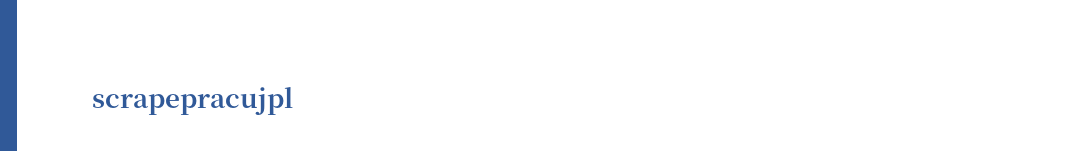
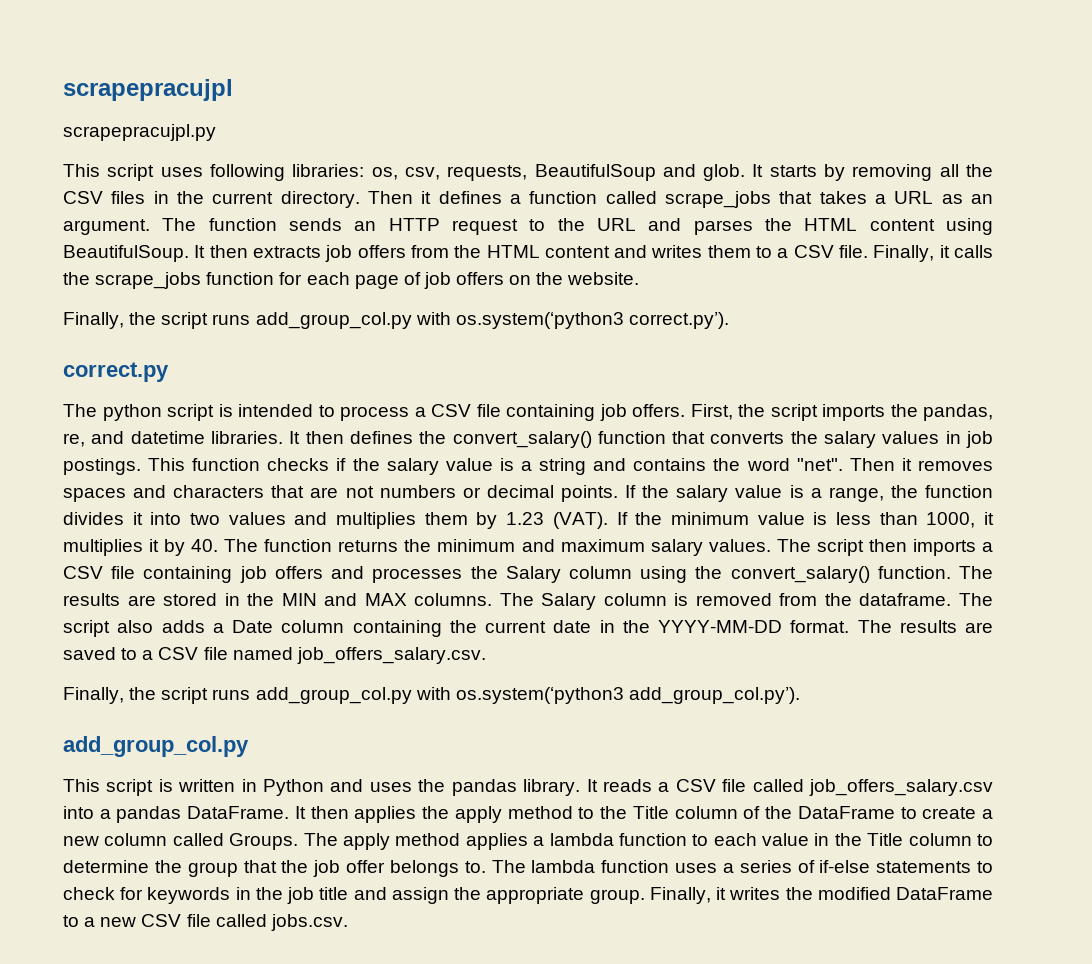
+ scrapepracujpl.py
+ This script uses following libraries: os, csv, requests, BeautifulSoup and glob. It starts by removing all the CSV files in the current directory. Then it defines a function called scrape_jobs that takes a URL as an argument. The function sends an HTTP request to the URL and parses the HTML content using BeautifulSoup. It then extracts job offers from the HTML content and writes them to a CSV file. Finally, it calls the scrape_jobs function for each page of job offers on the website.
+ Finally, the script runs add_group_col.py with os.system(‘python3 correct.py’).
+ correct.py
+ The python script is intended to process a CSV file containing job offers. First, the script imports the pandas, re, and datetime libraries. It then defines the convert_salary() function that converts the salary values in job postings. This function checks if the salary value is a string and contains the word "net". Then it removes spaces and characters that are not numbers or decimal points. If the salary value is a range, the function divides it into two values and multiplies them by 1.23 (VAT). If the minimum value is less than 1000, it multiplies it by 40. The function returns the minimum and maximum salary values. The script then imports a CSV file containing job offers and processes the Salary column using the convert_salary() function. The results are stored in the MIN and MAX columns. The Salary column is removed from the dataframe. The script also adds a Date column containing the current date in the YYYY-MM-DD format. The results are saved to a CSV file named job_offers_salary.csv.
+ Finally, the script runs add_group_col.py with os.system(‘python3 add_group_col.py’).
+ add_group_col.py
+ This script is written in Python and uses the pandas library. It reads a CSV file called job_offers_salary.csv into a pandas DataFrame. It then applies the apply method to the Title column of the DataFrame to create a new column called Groups. The apply method applies a lambda function to each value in the Title column to determine the group that the job offer belongs to. The lambda function uses a series of if-else statements to check for keywords in the job title and assign the appropriate group. Finally, it writes the modified DataFrame to a new CSV file called jobs.csv.

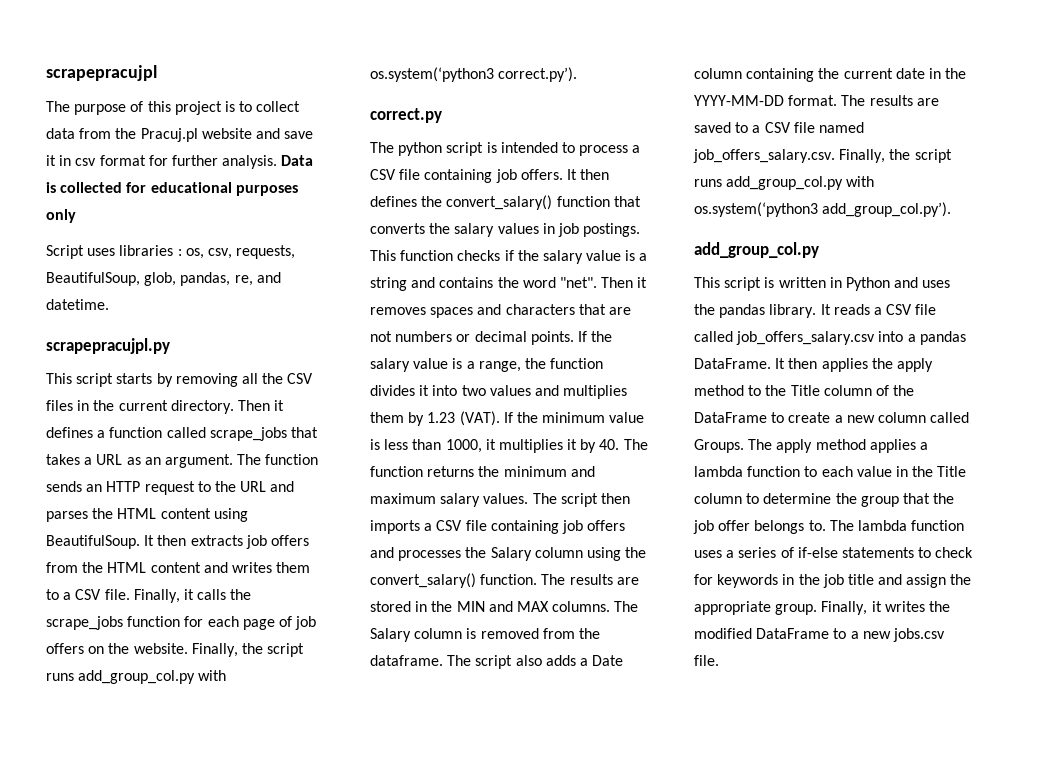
+ The purpose of this project is to collect data from the Pracuj.pl website and save it in csv format for further analysis. Data is collected for educational purposes only
+ Script uses libraries : os, csv, requests, BeautifulSoup, glob, pandas, re, and datetime.
  scrapepracujpl.py
- This script uses following libraries: os, csv, requests, BeautifulSoup and glob. It starts by removing all the CSV files in the current directory.
+ This script starts by removing all the CSV files in the current directory.
- Finally, it calls the scrape_jobs function for each page of job offers on the website.
- Finally, the script runs add_group_col.py with os.system(‘python3 correct.py’).
+ Finally, it calls the scrape_jobs function for each page of job offers on the website. Finally, the script runs add_group_col.py with os.system(‘python3 correct.py’).
- First, the script imports the pandas, re, and datetime libraries.
- The results are saved to a CSV file named job_offers_salary.csv.
- Finally, the script runs add_group_col.py with os.system(‘python3 add_group_col.py’).
+ The results are saved to a CSV file named job_offers_salary.csv. Finally, the script runs add_group_col.py with os.system(‘python3 add_group_col.py’).
- Finally, it writes the modified DataFrame to a new CSV file called jobs.csv.
+ Finally, it writes the modified DataFrame to a new jobs.csv file.

